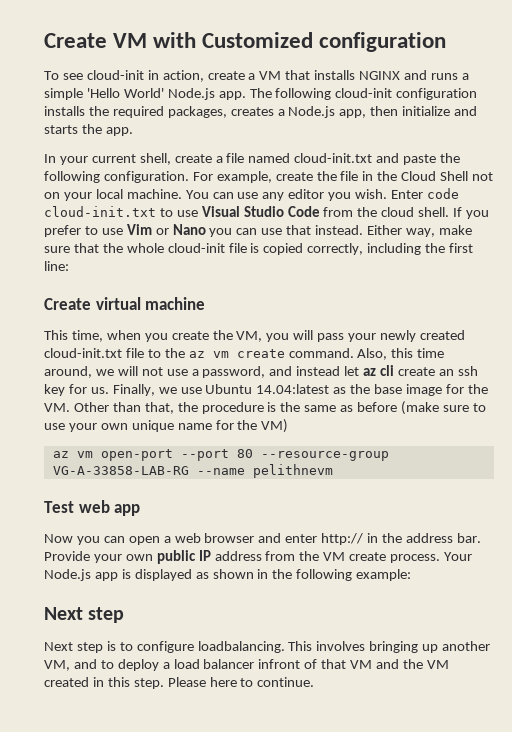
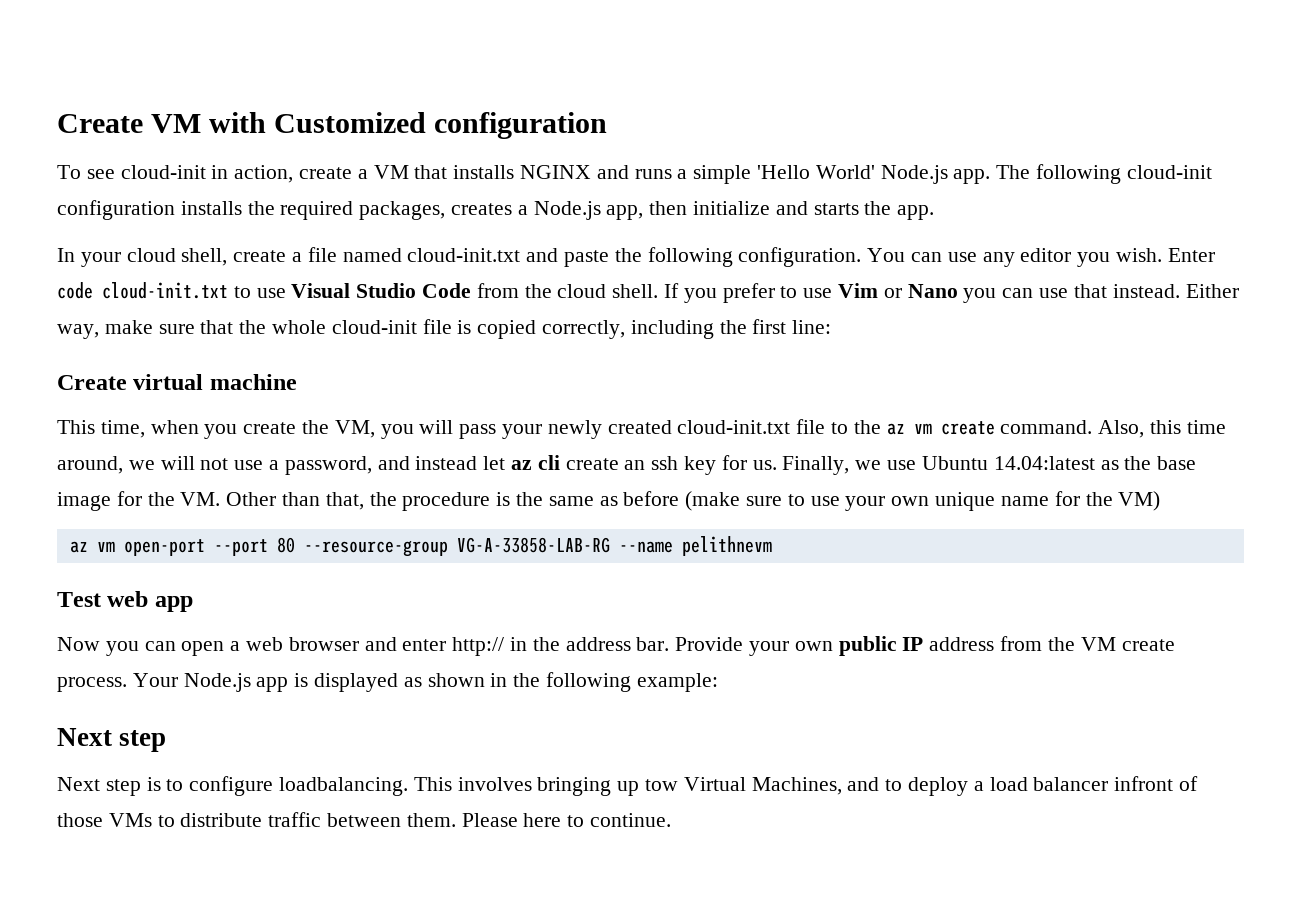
- In your current shell, create a file named cloud-init.txt and paste the following configuration.
+ In your cloud shell, create a file named cloud-init.txt and paste the following configuration.
- For example, create the file in the Cloud Shell not on your local machine.
- This involves bringing up another VM, and to deploy a load balancer infront of that VM and the VM created in this step.
+ This involves bringing up tow Virtual Machines, and to deploy a load balancer infront of those VMs to distribute traffic between them.

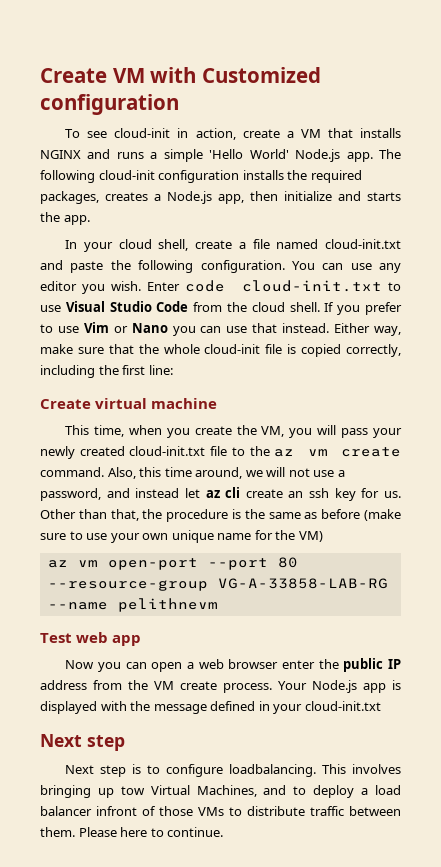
- Finally, we use Ubuntu 14.04:latest as the base image for the VM. Other than that, the procedure is the same as before (make sure to use your own unique name for the VM)
+ Other than that, the procedure is the same as before (make sure to use your own unique name for the VM)
- Now you can open a web browser and enter http:// in the address bar. Provide your own public IP address from the VM create process.
+ Now you can open a web browser enter the public IP address from the VM create process.
- Your Node.js app is displayed as shown in the following example:
+ Your Node.js app is displayed with the message defined in your cloud-init.txt

